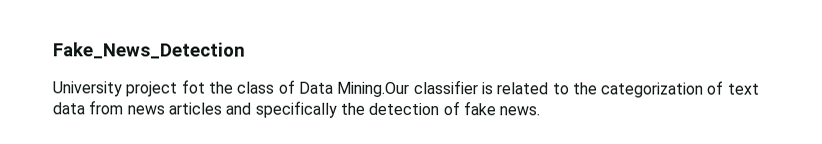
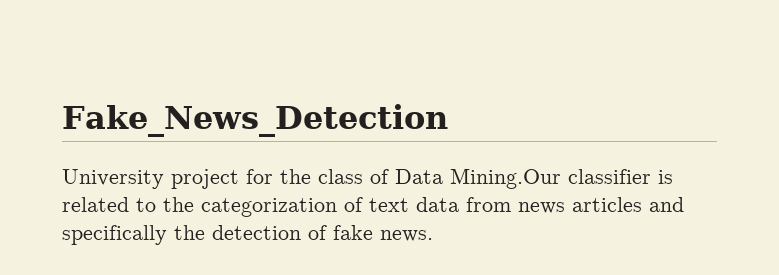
- University project fot the class of Data Mining.Our classifier is related to the categorization of text data from news articles and specifically the detection of fake news.
+ University project for the class of Data Mining.Our classifier is related to the categorization of text data from news articles and specifically the detection of fake news.

